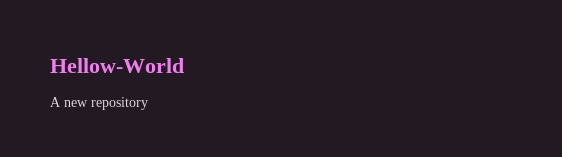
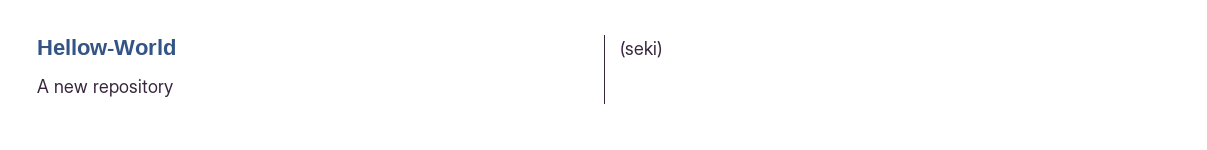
+ (seki)

